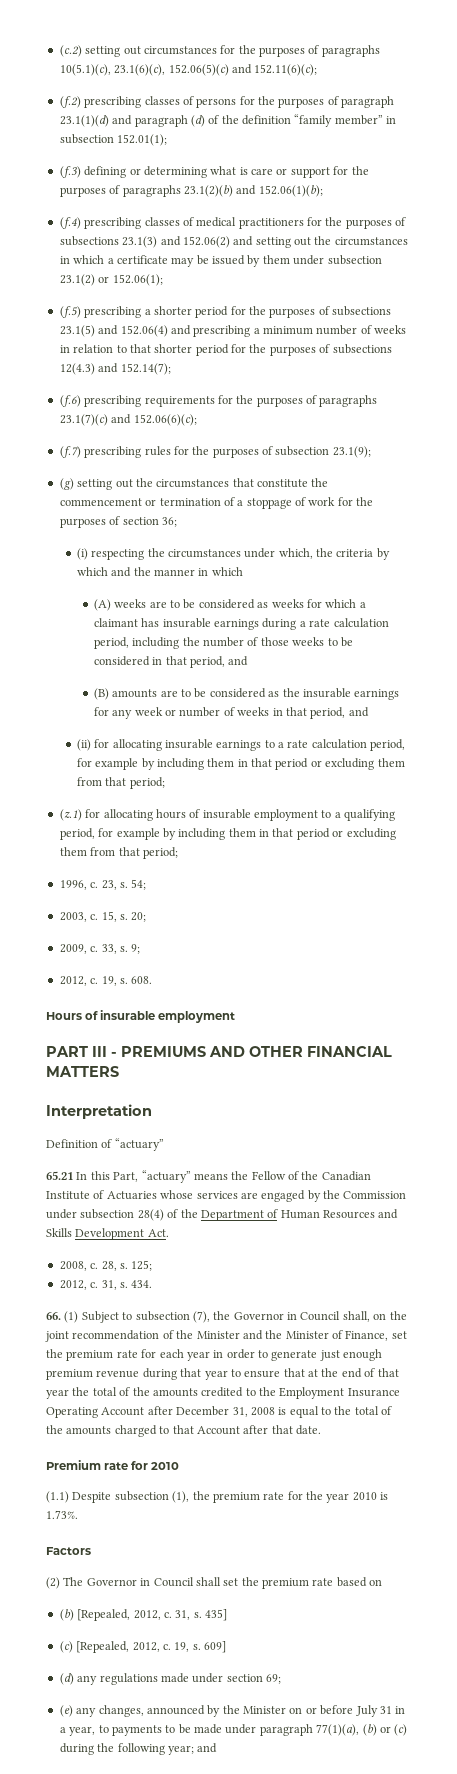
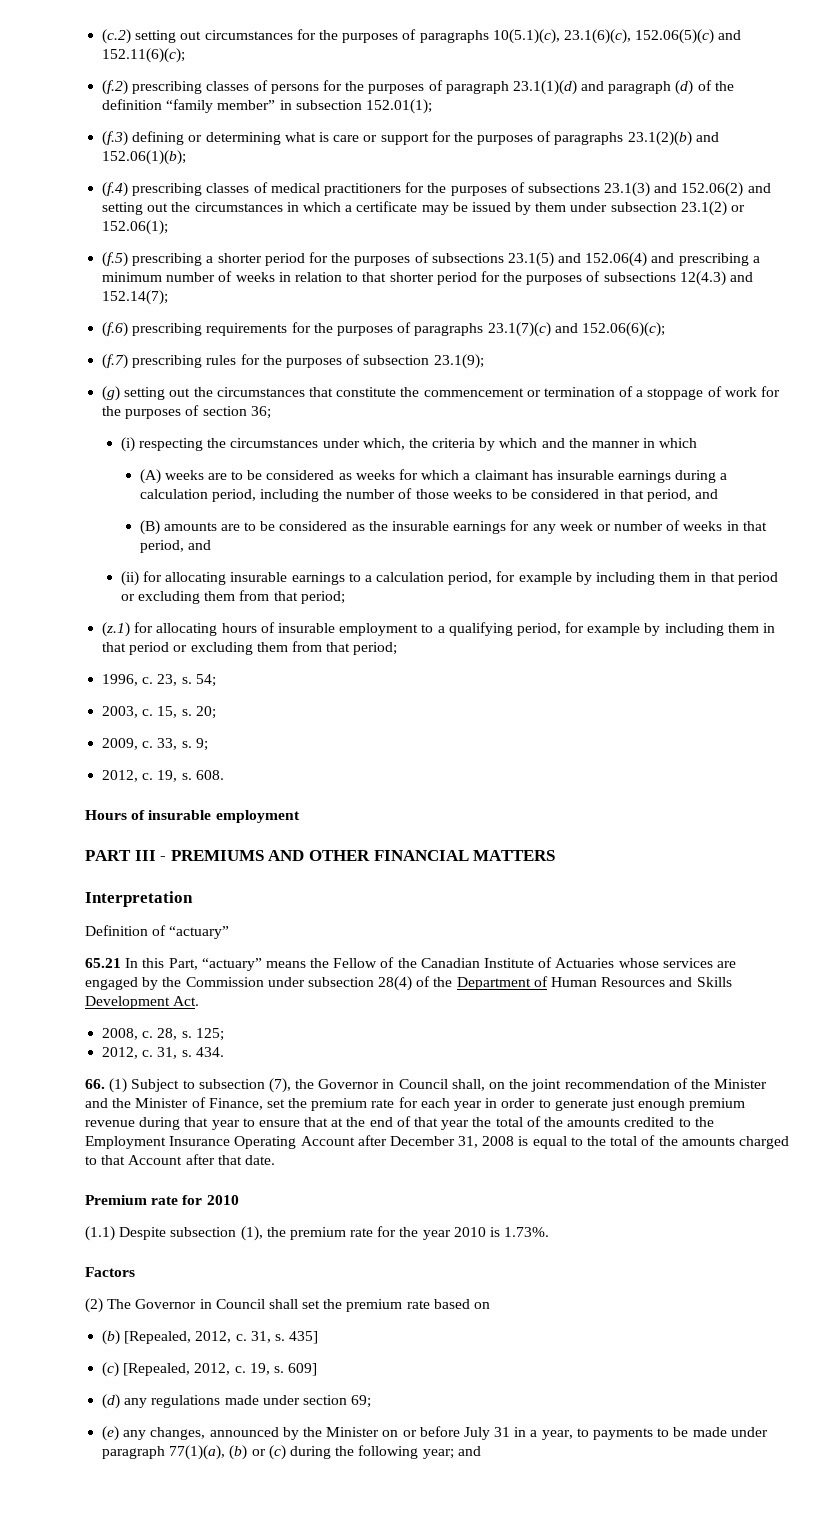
- (A) weeks are to be considered as weeks for which a claimant has insurable earnings during a rate calculation period, including the number of those weeks to be considered in that period, and
+ (A) weeks are to be considered as weeks for which a claimant has insurable earnings during a calculation period, including the number of those weeks to be considered in that period, and
- (ii) for allocating insurable earnings to a rate calculation period, for example by including them in that period or excluding them from that period;
+ (ii) for allocating insurable earnings to a calculation period, for example by including them in that period or excluding them from that period;

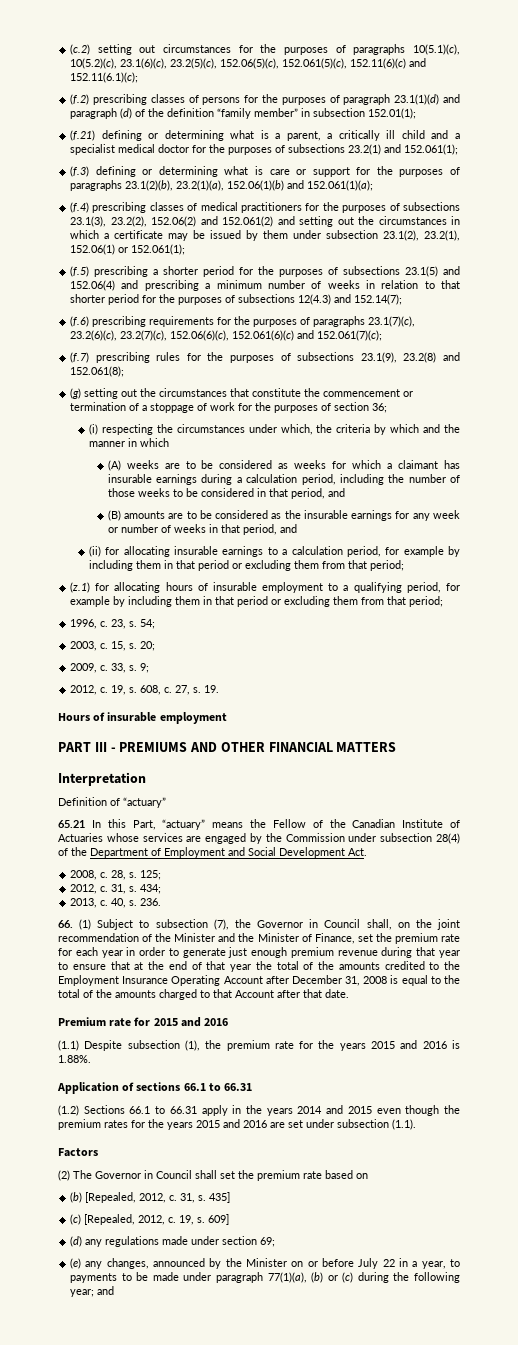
- (c.2) setting out circumstances for the purposes of paragraphs 10(5.1)(c), 23.1(6)(c), 152.06(5)(c) and 152.11(6)(c);
+ (c.2) setting out circumstances for the purposes of paragraphs 10(5.1)(c), 10(5.2)(c), 23.1(6)(c), 23.2(5)(c), 152.06(5)(c), 152.061(5)(c), 152.11(6)(c) and 152.11(6.1)(c);
+ (f.21) defining or determining what is a parent, a critically ill child and a specialist medical doctor for the purposes of subsections 23.2(1) and 152.061(1);
- (f.3) defining or determining what is care or support for the purposes of paragraphs 23.1(2)(b) and 152.06(1)(b);
+ (f.3) defining or determining what is care or support for the purposes of paragraphs 23.1(2)(b), 23.2(1)(a), 152.06(1)(b) and 152.061(1)(a);
- (f.4) prescribing classes of medical practitioners for the purposes of subsections 23.1(3) and 152.06(2) and setting out the circumstances in which a certificate may be issued by them under subsection 23.1(2) or 152.06(1);
+ (f.4) prescribing classes of medical practitioners for the purposes of subsections 23.1(3), 23.2(2), 152.06(2) and 152.061(2) and setting out the circumstances in which a certificate may be issued by them under subsection 23.1(2), 23.2(1), 152.06(1) or 152.061(1);
- (f.6) prescribing requirements for the purposes of paragraphs 23.1(7)(c) and 152.06(6)(c);
+ (f.6) prescribing requirements for the purposes of paragraphs 23.1(7)(c), 23.2(6)(c), 23.2(7)(c), 152.06(6)(c), 152.061(6)(c) and 152.061(7)(c);
- (f.7) prescribing rules for the purposes of subsection 23.1(9);
+ (f.7) prescribing rules for the purposes of subsections 23.1(9), 23.2(8) and 152.061(8);
- 608.
+ 608, c. 27, s. 19.
- 65.21 In this Part, “actuary” means the Fellow of the Canadian Institute of Actuaries whose services are engaged by the Commission under subsection 28(4) of the Department of Human Resources and Skills Development Act.
+ 65.21 In this Part, “actuary” means the Fellow of the Canadian Institute of Actuaries whose services are engaged by the Commission under subsection 28(4) of the Department of Employment and Social Development Act.
- 434.
+ 434;
+ 2013, c. 40, s. 236.
- Premium rate for 2010
+ Premium rate for 2015 and 2016
- (1.1) Despite subsection (1), the premium rate for the year 2010 is 1.73%.
+ (1.1) Despite subsection (1), the premium rate for the years 2015 and 2016 is 1.88%.
+ Application of sections 66.1 to 66.31
+ (1.2) Sections 66.1 to 66.31 apply in the years 2014 and 2015 even though the premium rates for the years 2015 and 2016 are set under subsection (1.1).
- (e) any changes, announced by the Minister on or before July 31 in a year, to payments to be made under paragraph 77(1)(a), (b) or (c) during the following year; and
+ (e) any changes, announced by the Minister on or before July 22 in a year, to payments to be made under paragraph 77(1)(a), (b) or (c) during the following year; and

